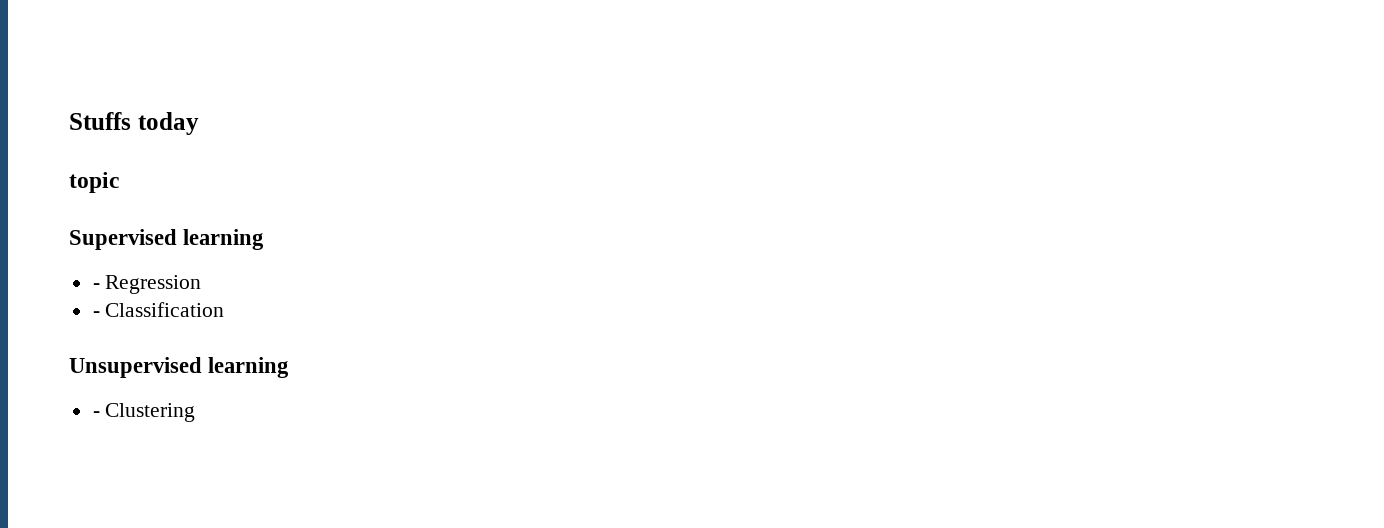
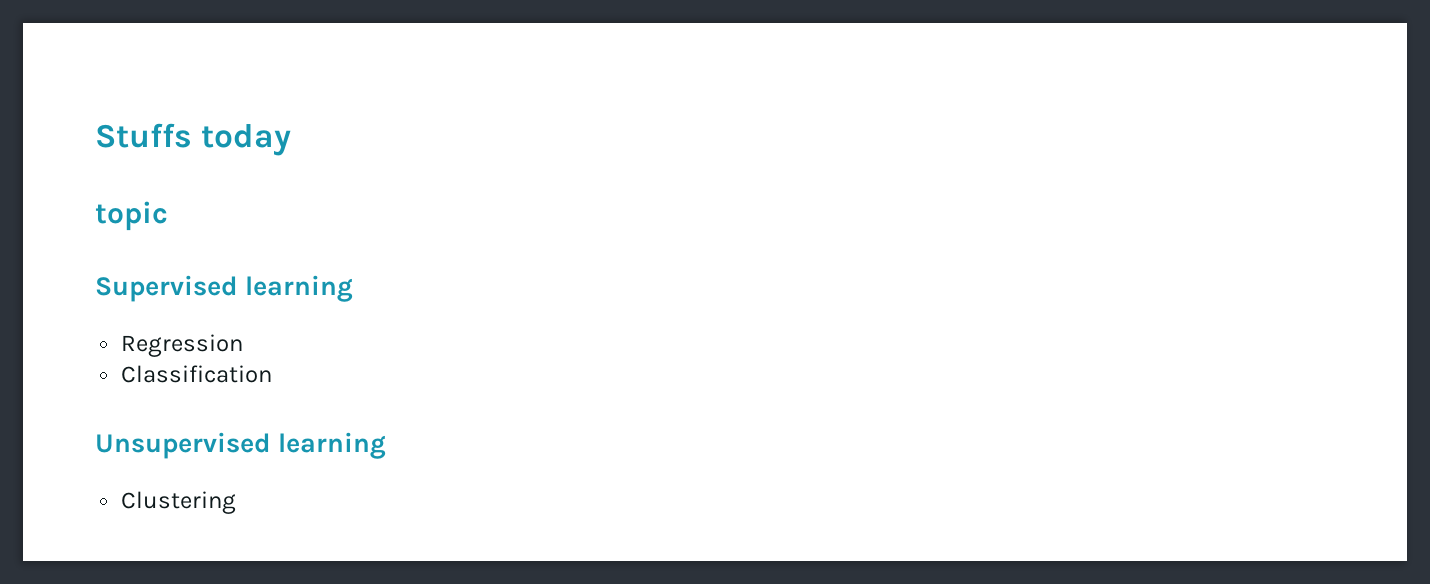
- - Regression
+ Regression
- - Classification
+ Classification
- - Clustering
+ Clustering

